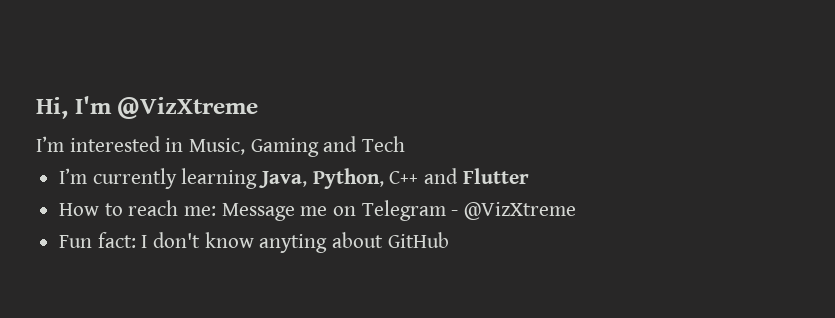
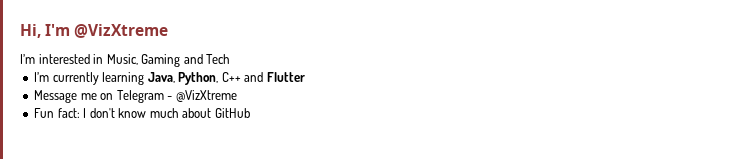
- How to reach me: Message me on Telegram - @VizXtreme
+ Message me on Telegram - @VizXtreme
- Fun fact: I don't know anyting about GitHub
+ Fun fact: I don't know much about GitHub

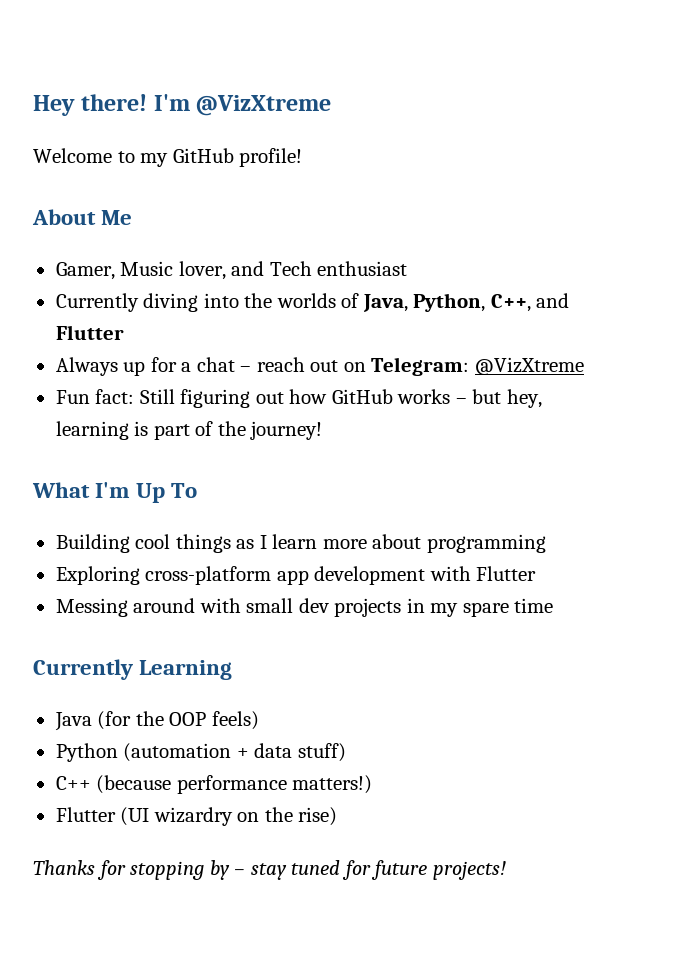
- Hi, I'm @VizXtreme
+ Hey there! I'm @VizXtreme
- I’m interested in Music, Gaming and Tech
- I’m currently learning Java, Python, C++ and Flutter
+ Welcome to my GitHub profile!
+ About Me
+ Gamer, Music lover, and Tech enthusiast
+ Currently diving into the worlds of Java, Python, C++, and Flutter
- Message me on Telegram - @VizXtreme
- Fun fact: I don't know much about GitHub
+ Always up for a chat – reach out on Telegram: @VizXtreme
+ Fun fact: Still figuring out how GitHub works – but hey, learning is part of the journey!
+ What I'm Up To
+ Building cool things as I learn more about programming
+ Exploring cross-platform app development with Flutter
+ Messing around with small dev projects in my spare time
+ Currently Learning
+ Java (for the OOP feels)
+ Python (automation + data stuff)
+ C++ (because performance matters!)
+ Flutter (UI wizardry on the rise)
+ Thanks for stopping by – stay tuned for future projects!

